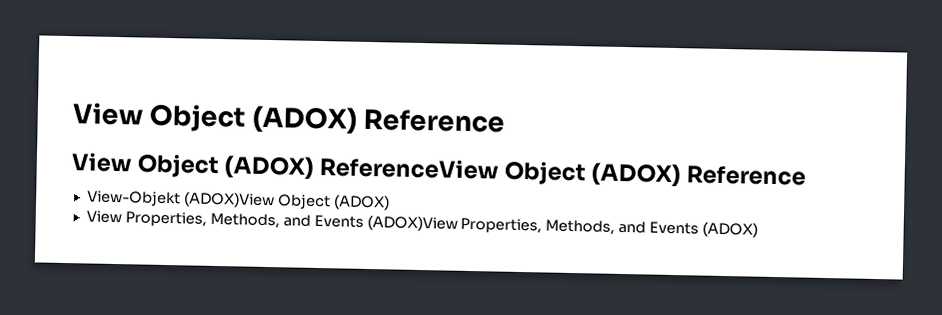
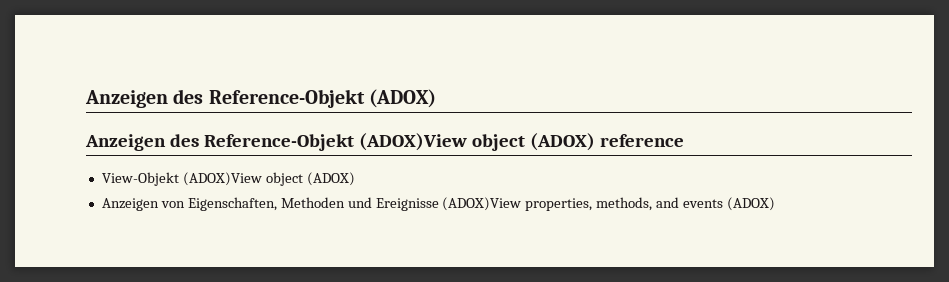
- View Object (ADOX) Reference
- View Object (ADOX) ReferenceView Object (ADOX) Reference
+ Anzeigen des Reference-Objekt (ADOX)
+ Anzeigen des Reference-Objekt (ADOX)View object (ADOX) reference
- View-Objekt (ADOX)View Object (ADOX)
- View Properties, Methods, and Events (ADOX)View Properties, Methods, and Events (ADOX)
+ View-Objekt (ADOX)View object (ADOX)
+ Anzeigen von Eigenschaften, Methoden und Ereignisse (ADOX)View properties, methods, and events (ADOX)

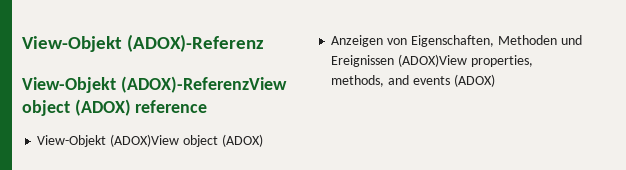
- Anzeigen des Reference-Objekt (ADOX)
- Anzeigen des Reference-Objekt (ADOX)View object (ADOX) reference
+ View-Objekt (ADOX)-Referenz
+ View-Objekt (ADOX)-ReferenzView object (ADOX) reference
- Anzeigen von Eigenschaften, Methoden und Ereignisse (ADOX)View properties, methods, and events (ADOX)
+ Anzeigen von Eigenschaften, Methoden und Ereignissen (ADOX)View properties, methods, and events (ADOX)

